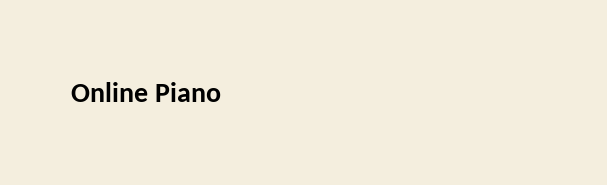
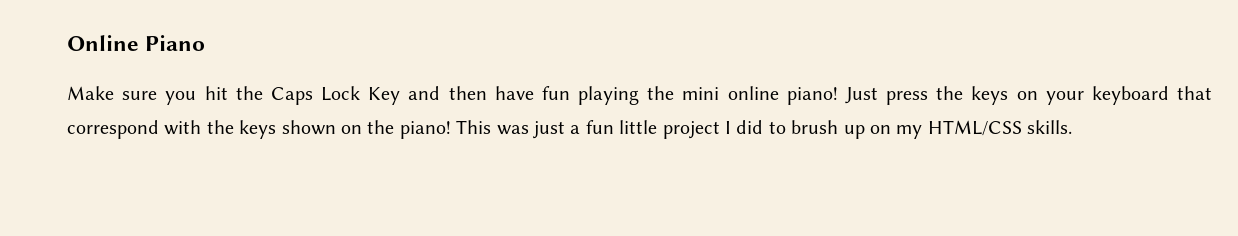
+ Make sure you hit the Caps Lock Key and then have fun playing the mini online piano! Just press the keys on your keyboard that correspond with the keys shown on the piano! This was just a fun little project I did to brush up on my HTML/CSS skills.

